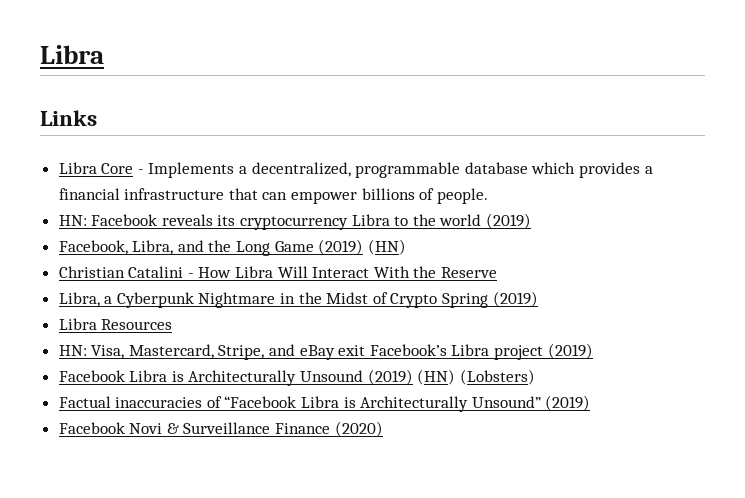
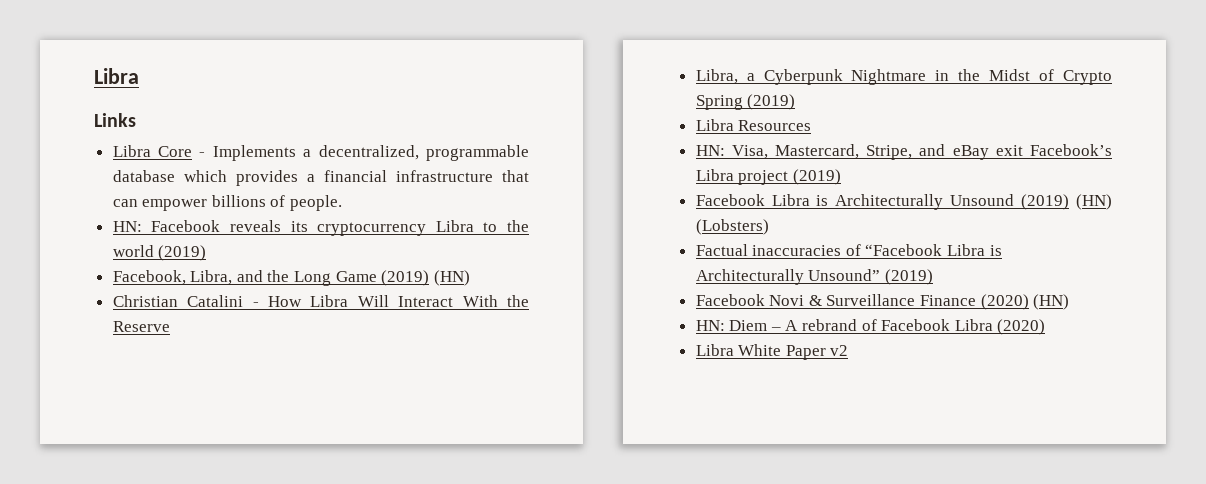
- Facebook Novi & Surveillance Finance (2020)
+ Facebook Novi & Surveillance Finance (2020) (HN)
+ HN: Diem – A rebrand of Facebook Libra (2020)
+ Libra White Paper v2

